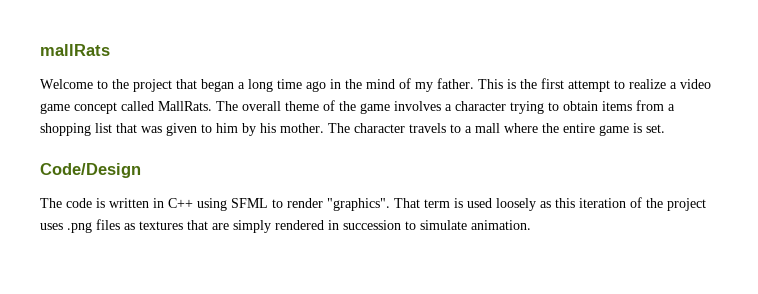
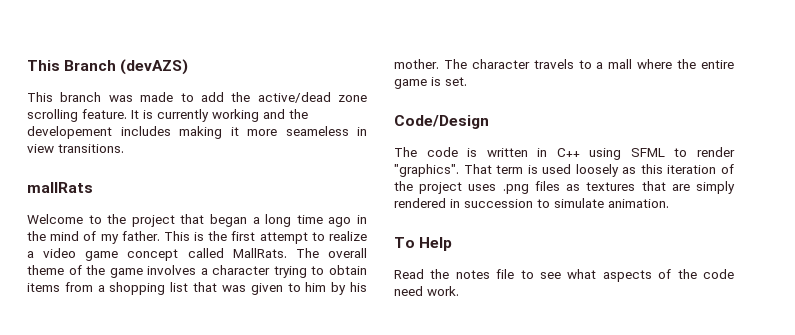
+ This Branch (devAZS)
+ This branch was made to add the active/dead zone scrolling feature. It is currently working and the developement includes making it more seameless in view transitions.
+ To Help
+ Read the notes file to see what aspects of the code need work.

